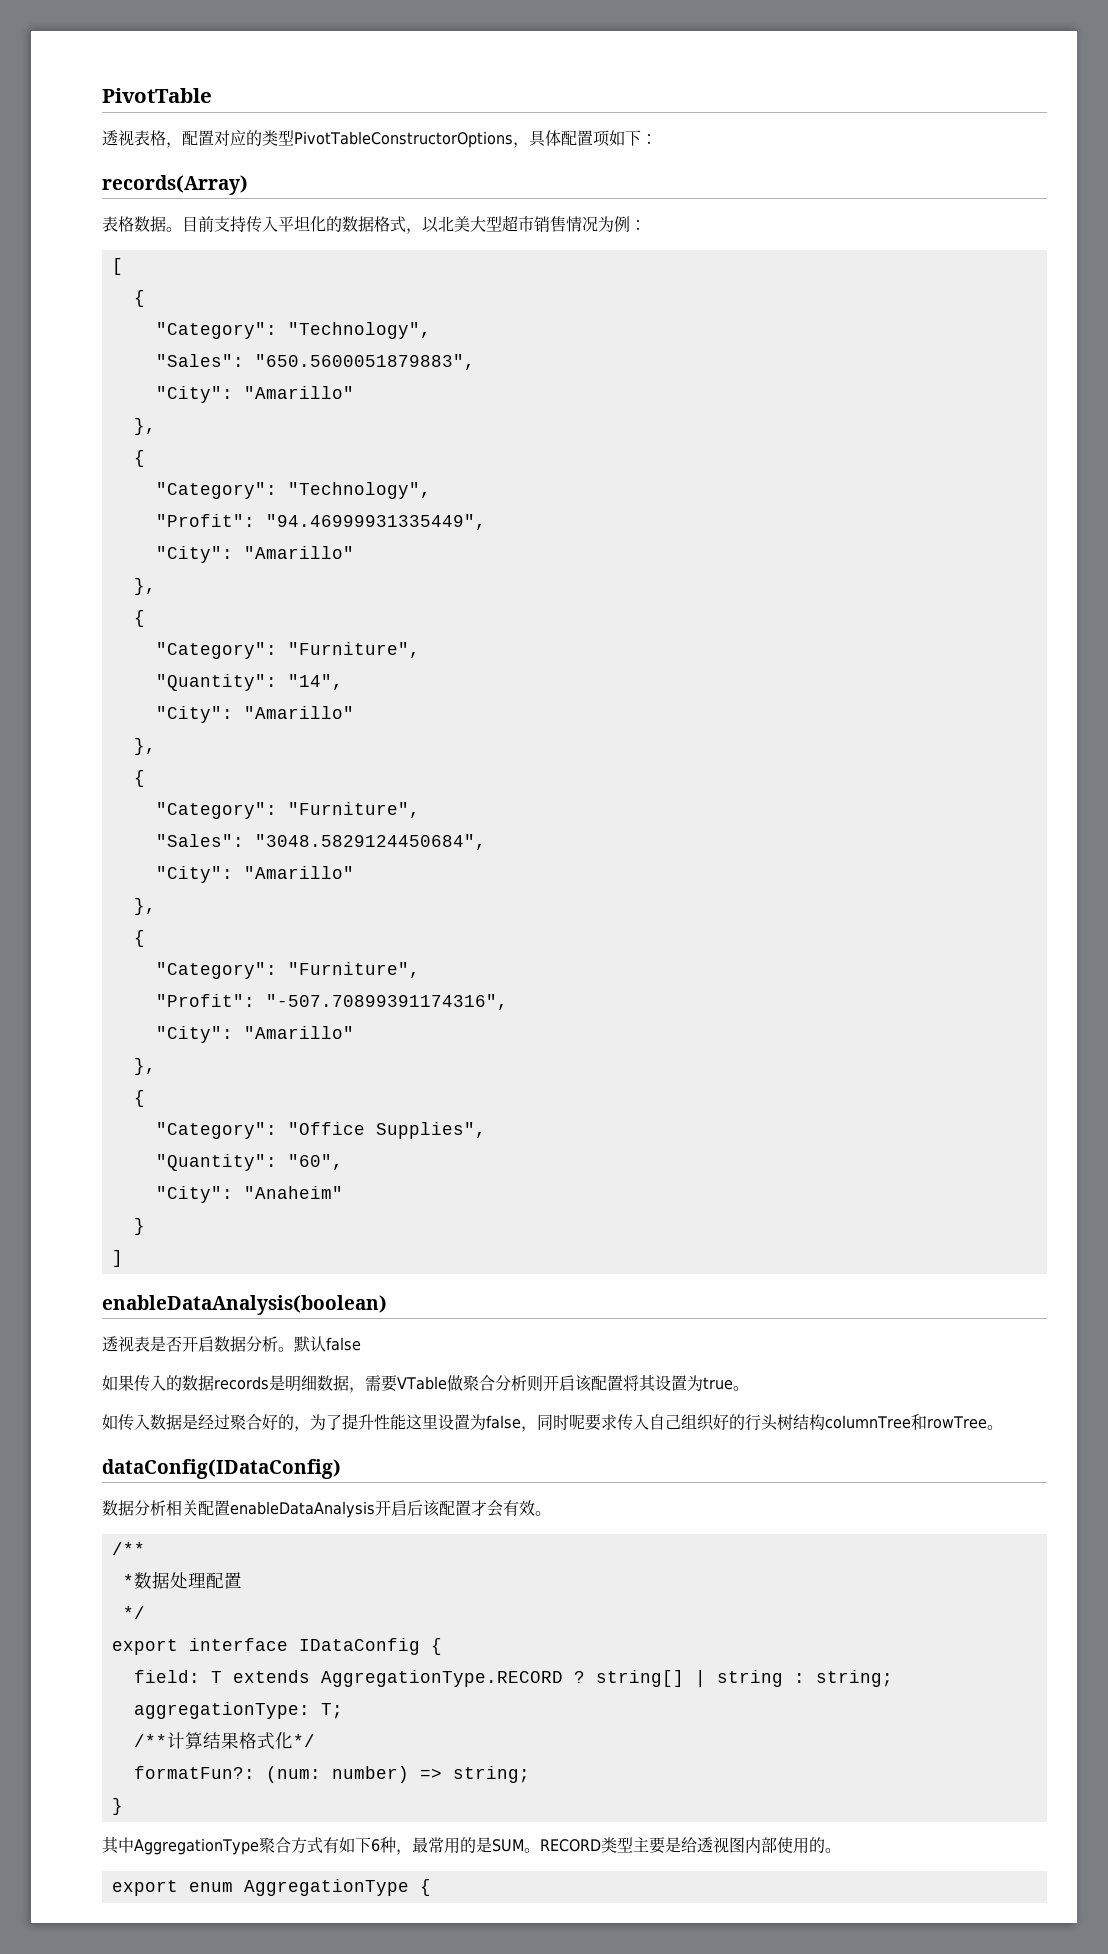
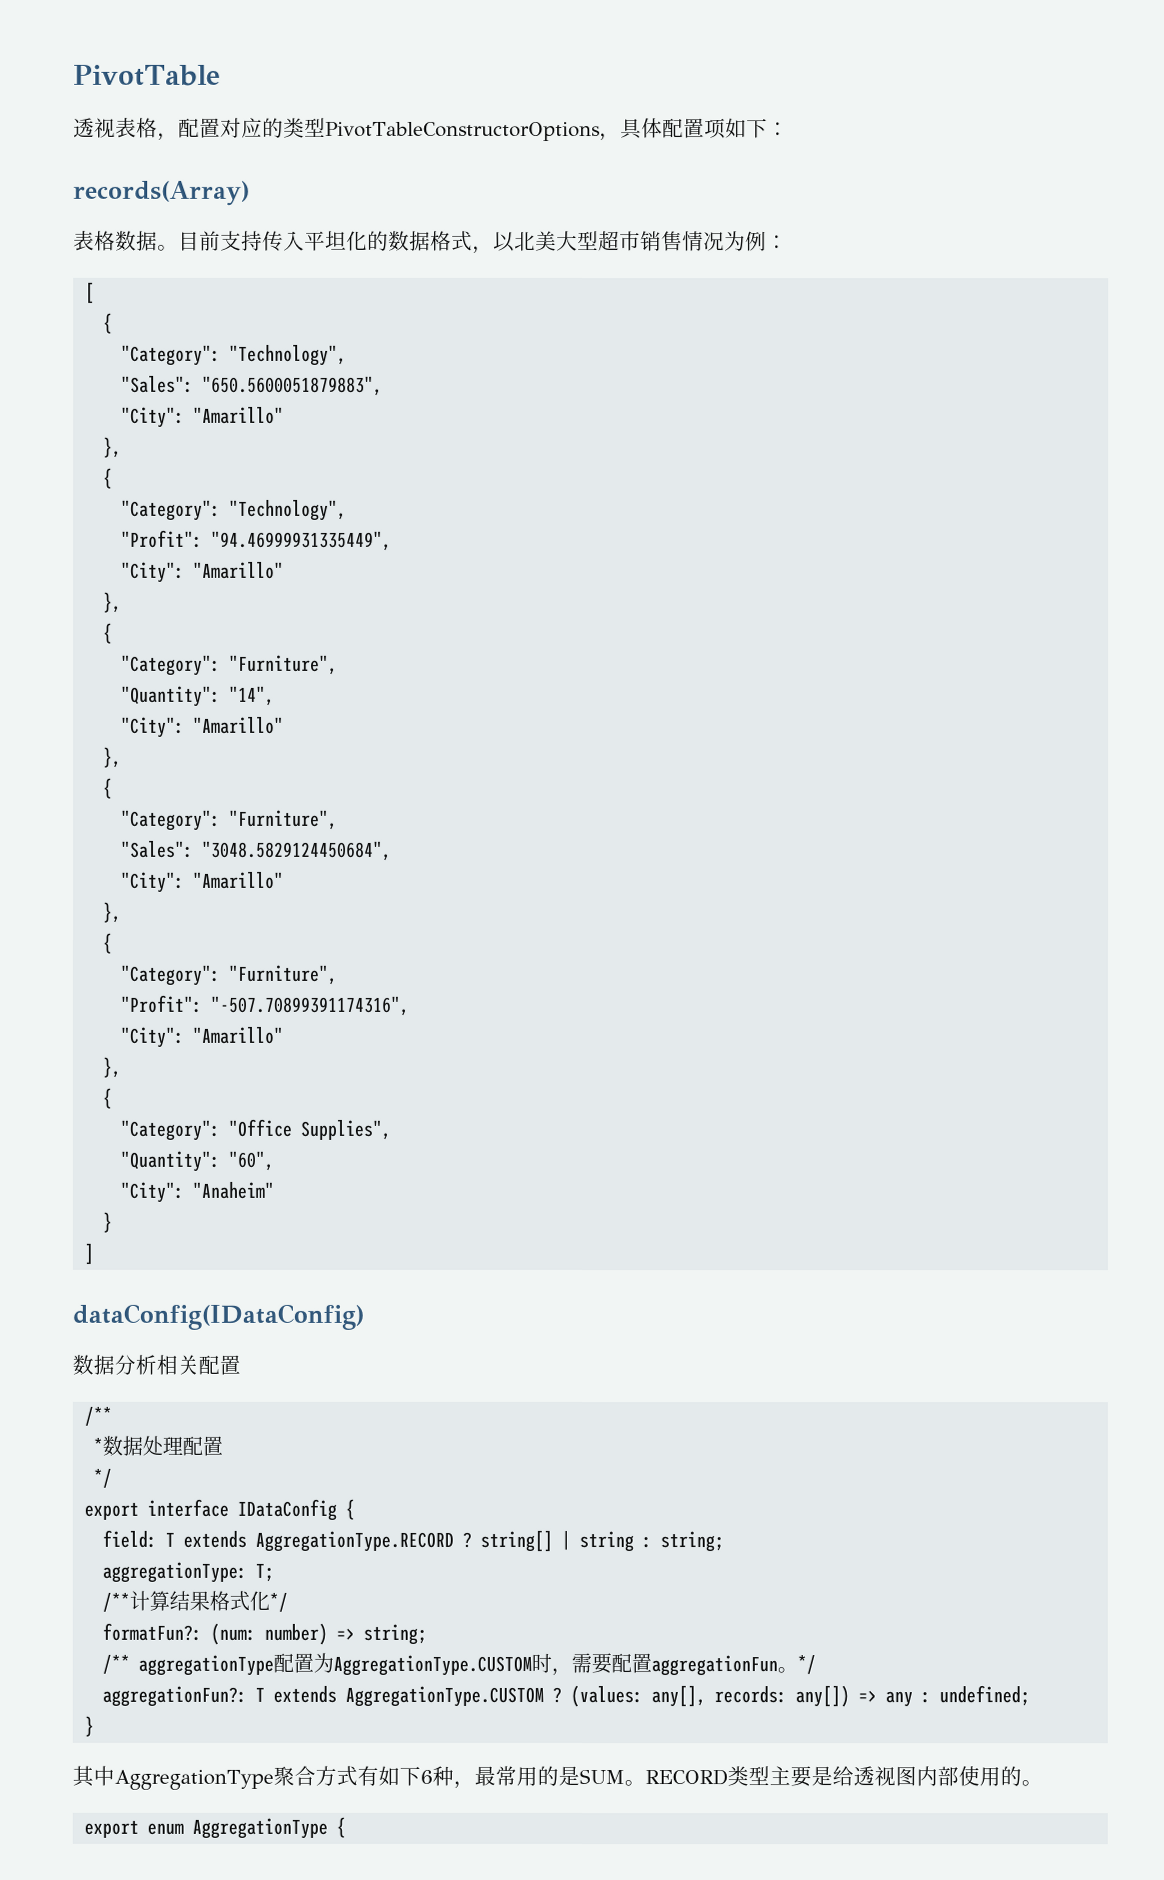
- enableDataAnalysis(boolean)
- 透视表是否开启数据分析。默认false
- 如果传入的数据records是明细数据，需要VTable做聚合分析则开启该配置将其设置为true。
- 如传入数据是经过聚合好的，为了提升性能这里设置为false，同时呢要求传入自己组织好的行头树结构columnTree和rowTree。
- 数据分析相关配置enableDataAnalysis开启后该配置才会有效。
+ 数据分析相关配置
+ /** aggregationType配置为AggregationType.CUSTOM时，需要配置aggregationFun。*/
+ aggregationFun?: T extends AggregationType.CUSTOM ? (values: any[], records: any[]) => any : undefined;

